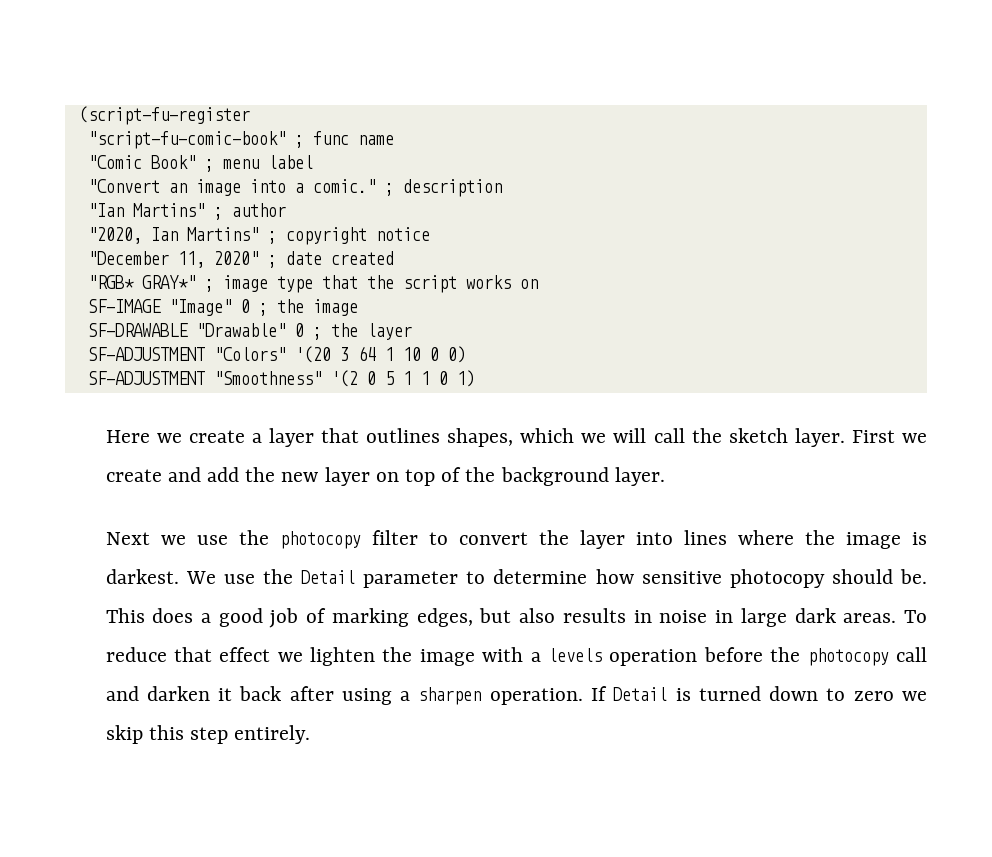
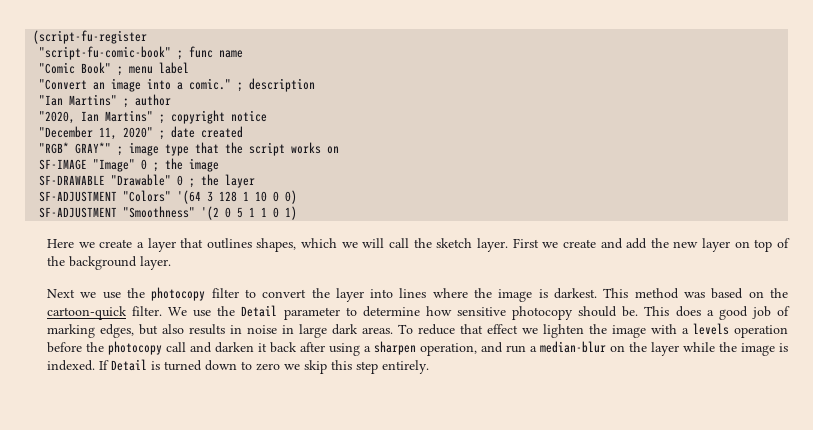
- SF-ADJUSTMENT "Colors" '(20 3 64 1 10 0 0)
+ SF-ADJUSTMENT "Colors" '(64 3 128 1 10 0 0)
+ This method was based on the cartoon-quick filter.
- To reduce that effect we lighten the image with a levels operation before the photocopy call and darken it back after using a sharpen operation.
+ To reduce that effect we lighten the image with a levels operation before the photocopy call and darken it back after using a sharpen operation, and run a median-blur on the layer while the image is indexed.

